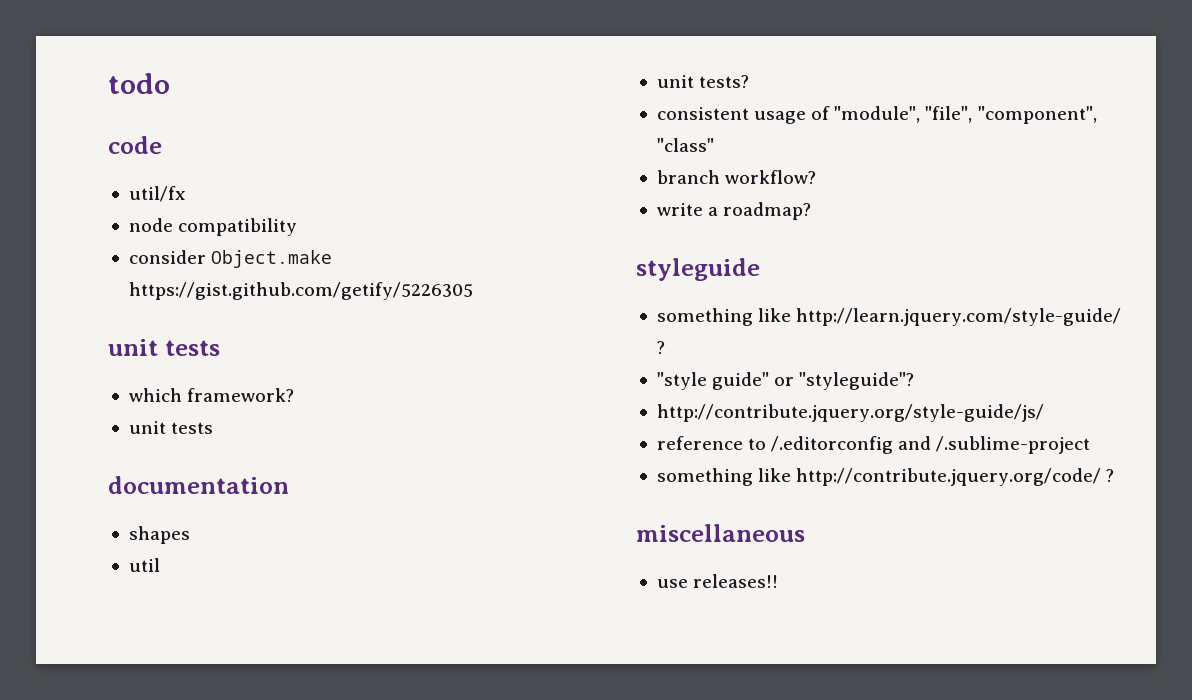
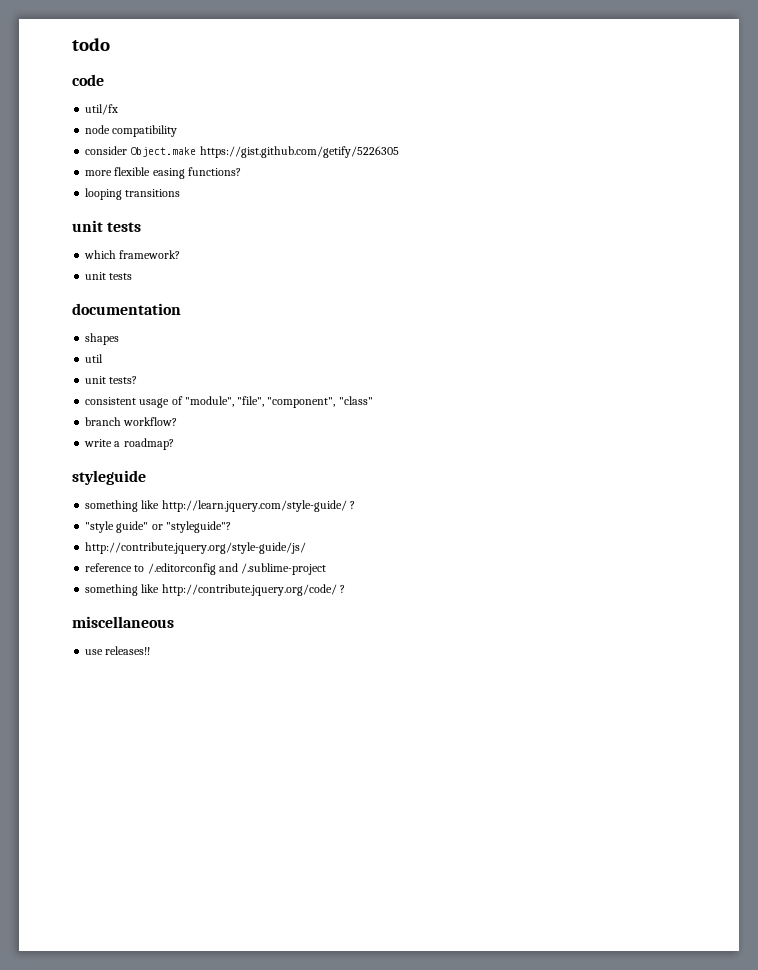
+ more flexible easing functions?
+ looping transitions

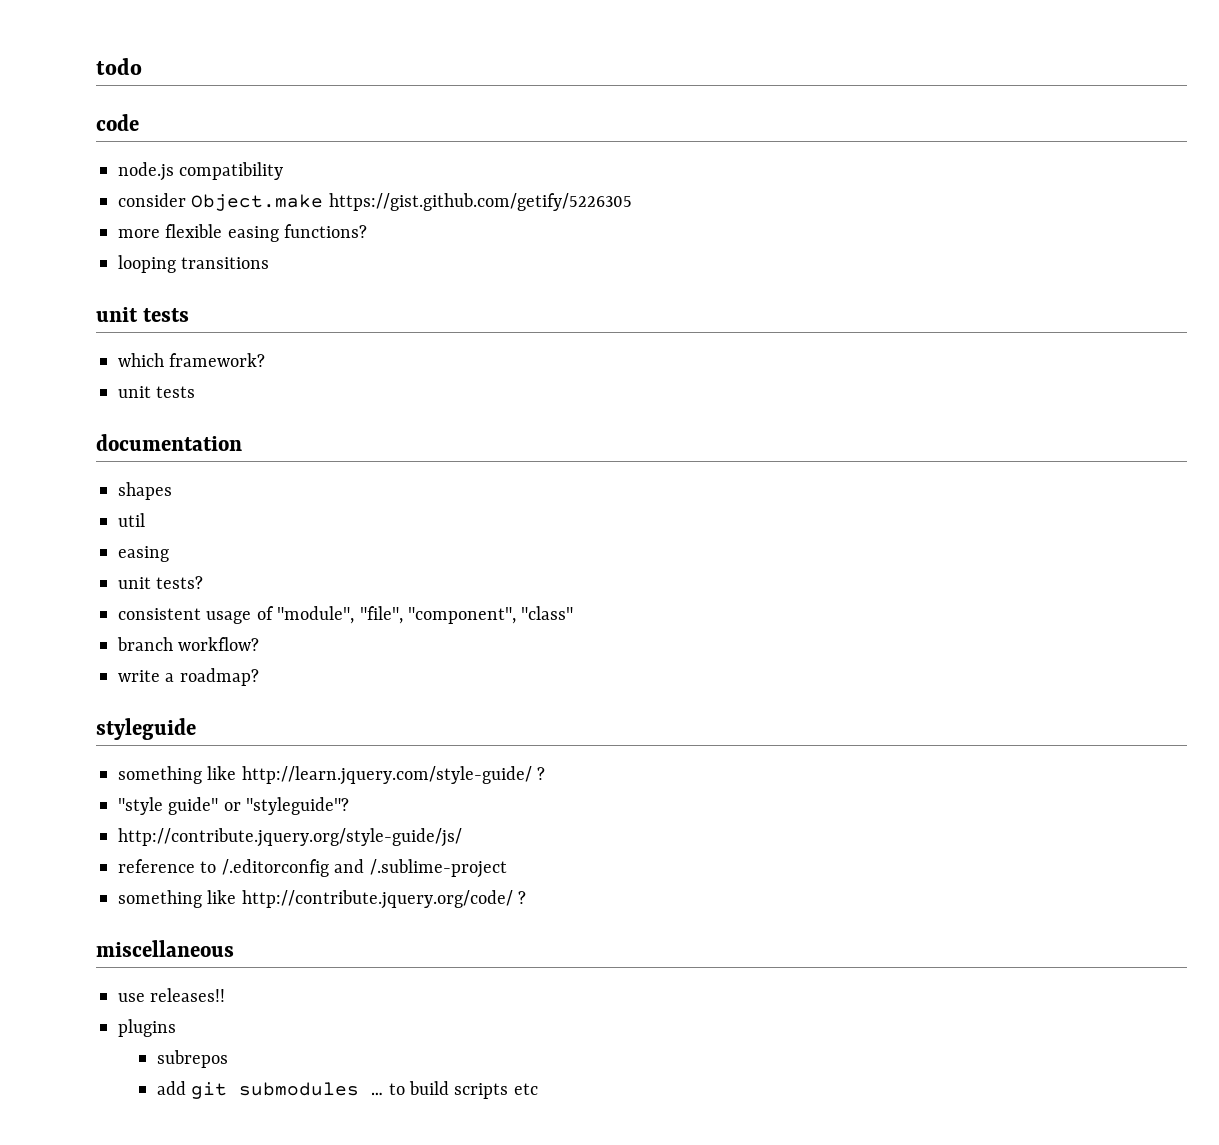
- util/fx
- node compatibility
+ node.js compatibility
  util
+ easing
+ plugins
+ subrepos
+ add git submodules … to build scripts etc

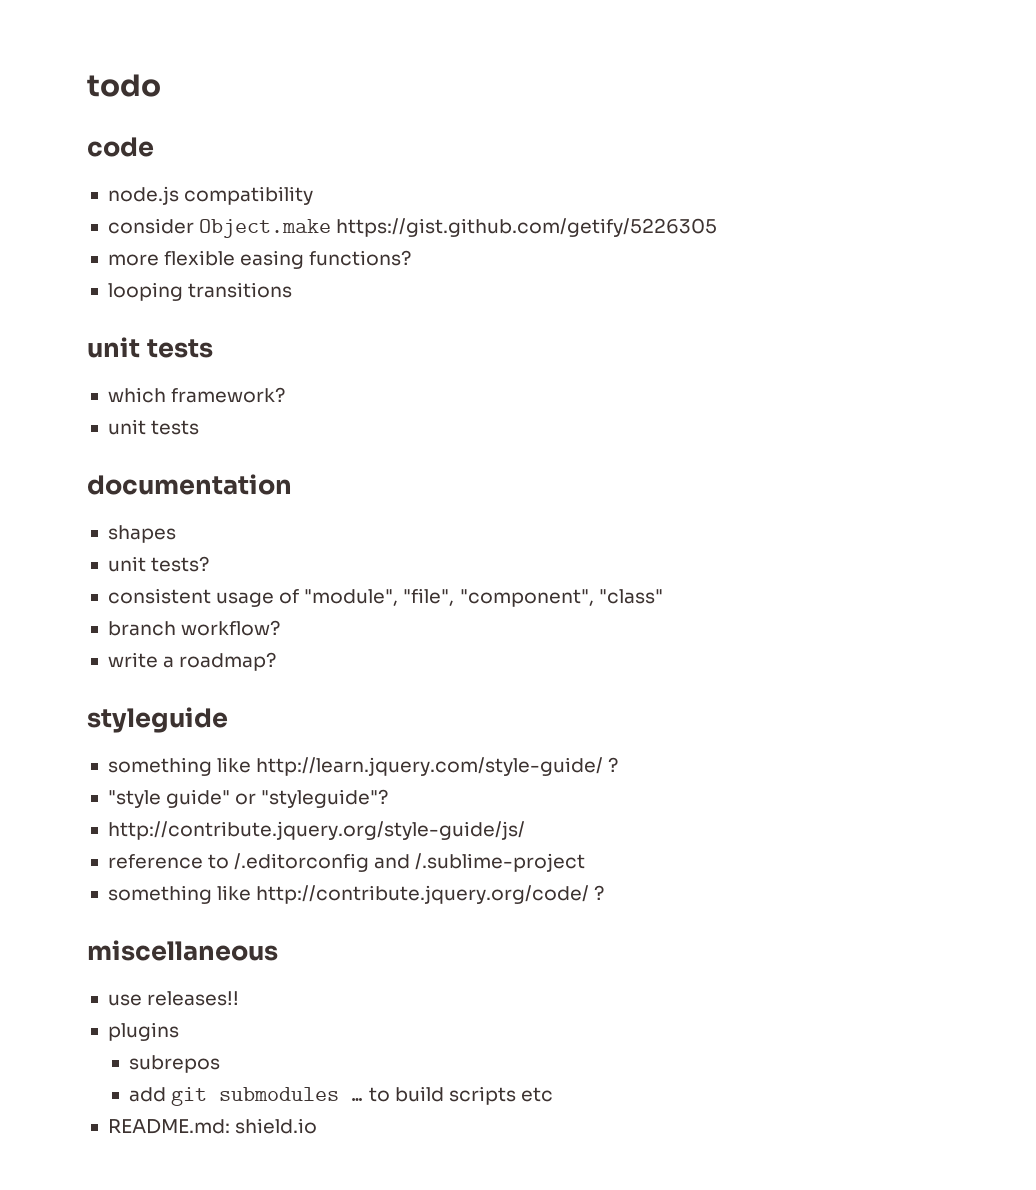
- util
- easing
+ README.md: shield.io

